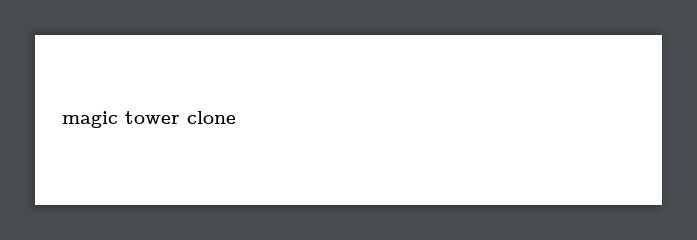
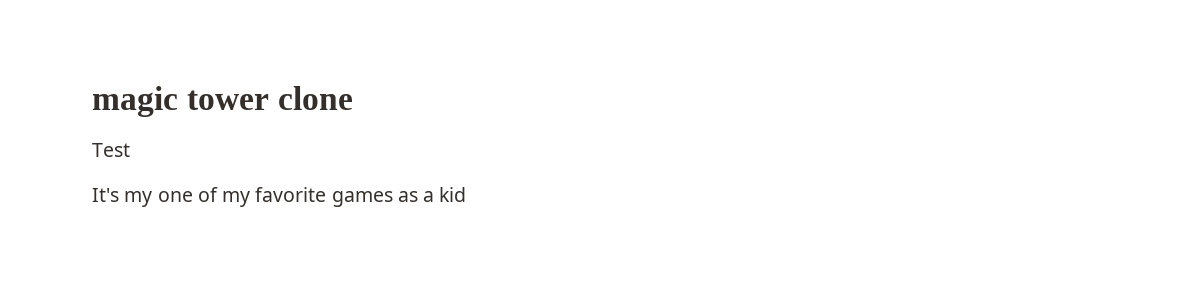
+ Test
+ It's my one of my favorite games as a kid

